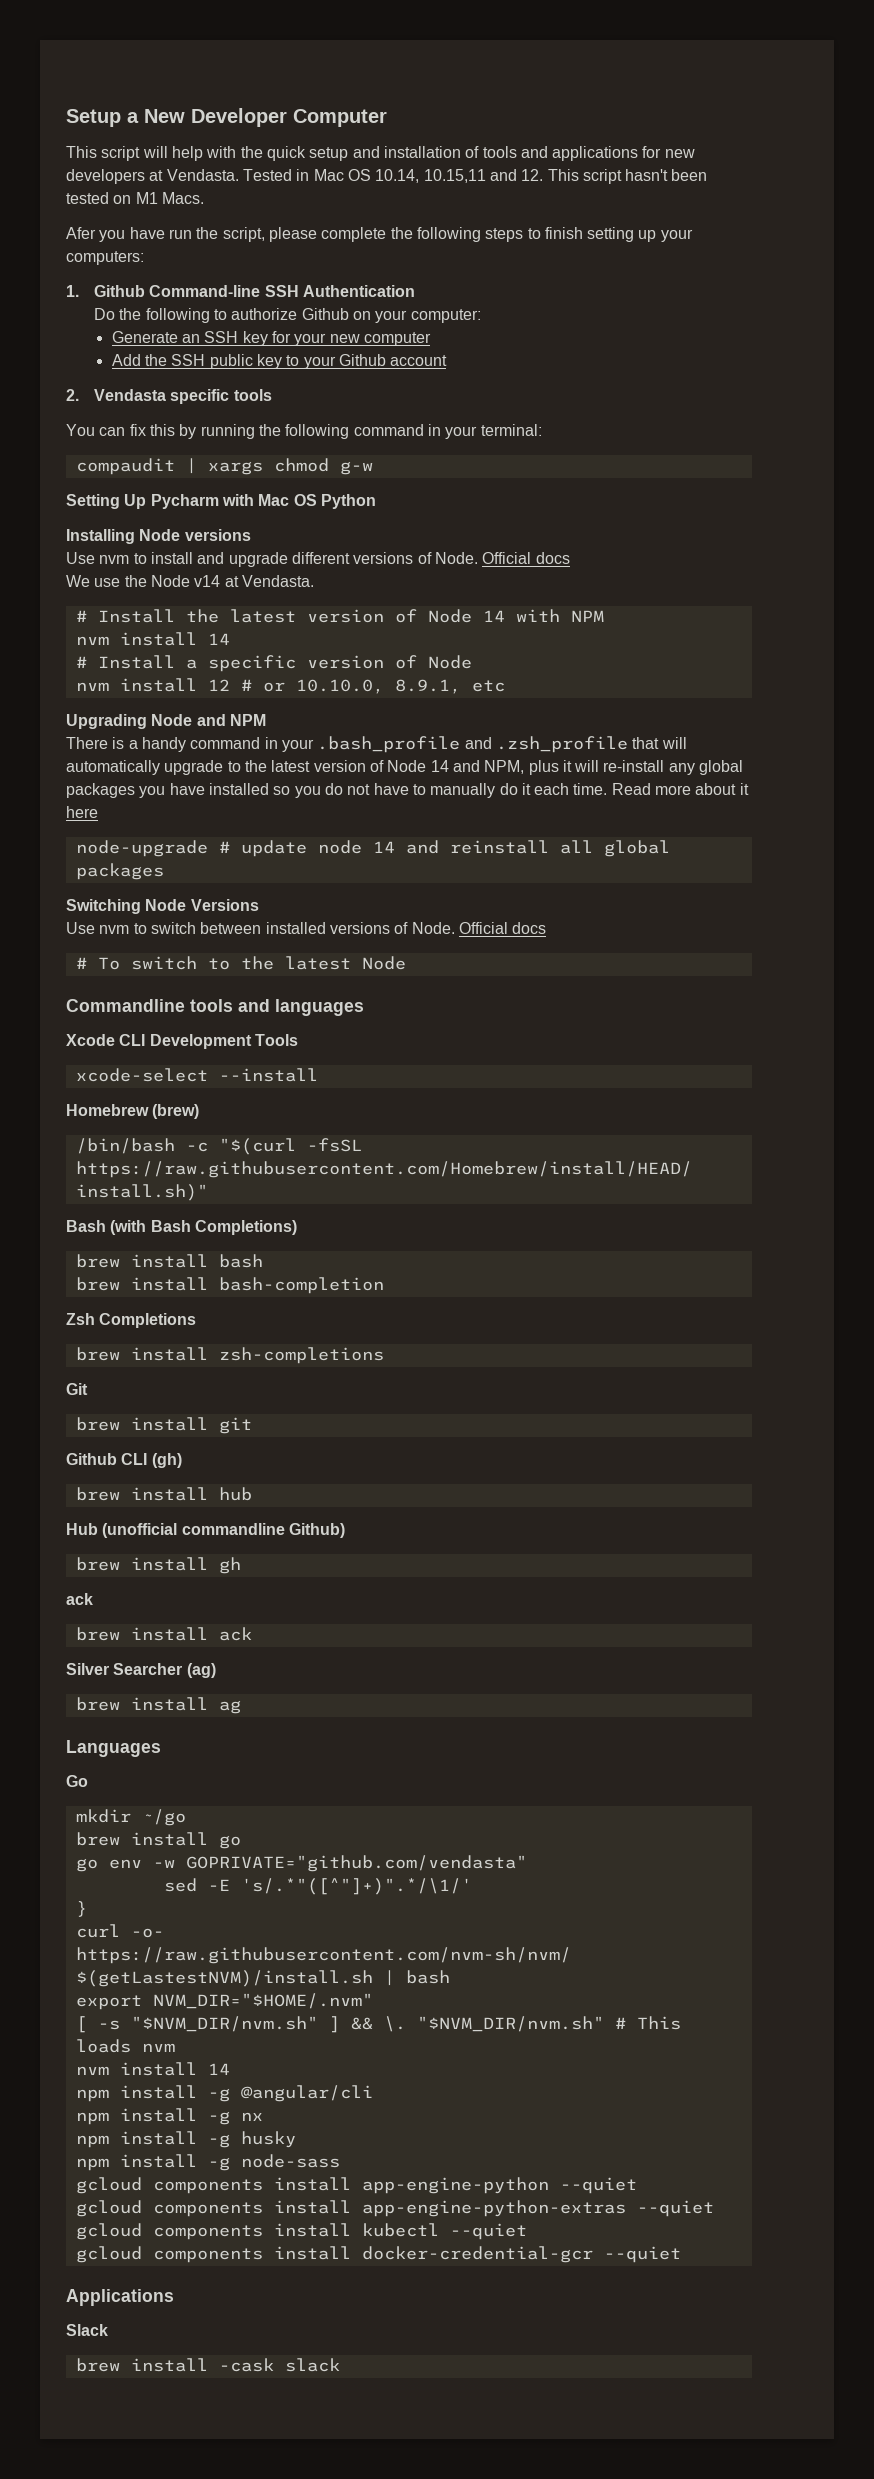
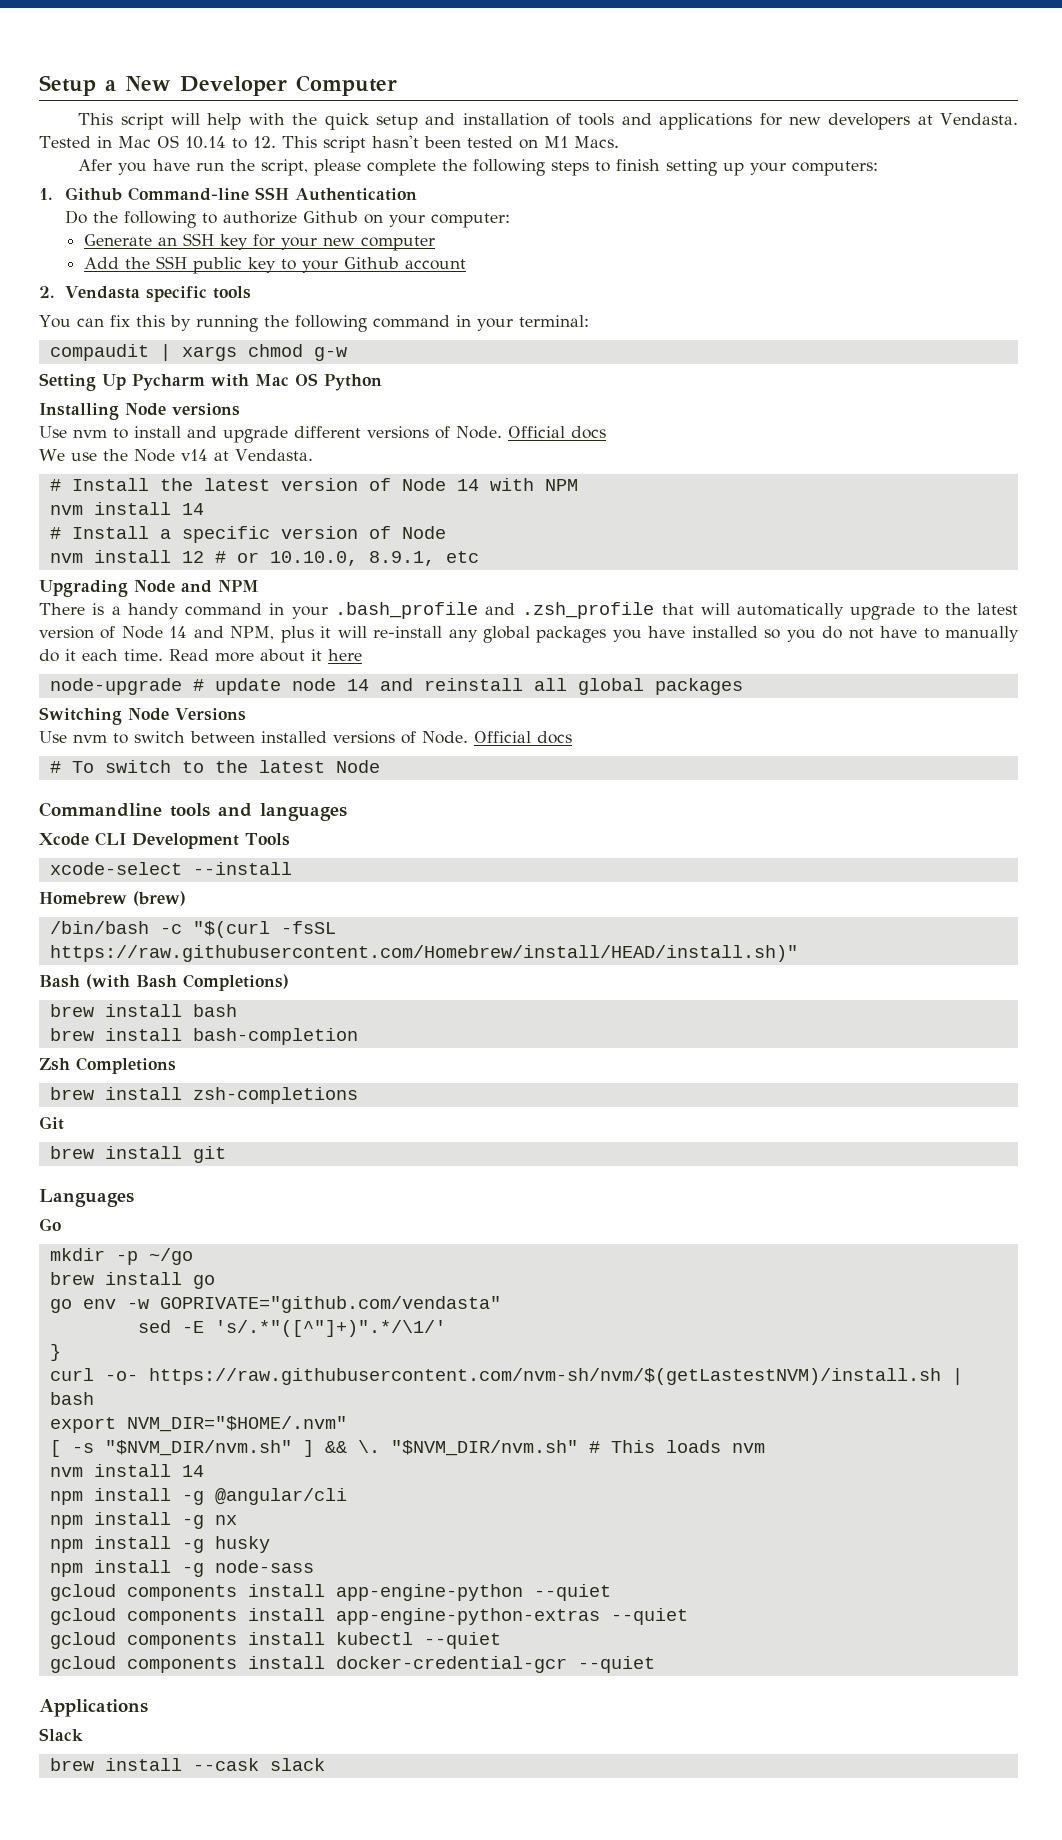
- Tested in Mac OS 10.14, 10.15,11 and 12. This script hasn't been tested on M1 Macs.
+ Tested in Mac OS 10.14 to 12. This script hasn't been tested on M1 Macs.
- Github CLI (gh)
- brew install hub
- Hub (unofficial commandline Github)
- brew install gh
- ack
- brew install ack
- Silver Searcher (ag)
- brew install ag
- mkdir ~/go
+ mkdir -p ~/go
- brew install -cask slack
+ brew install --cask slack

